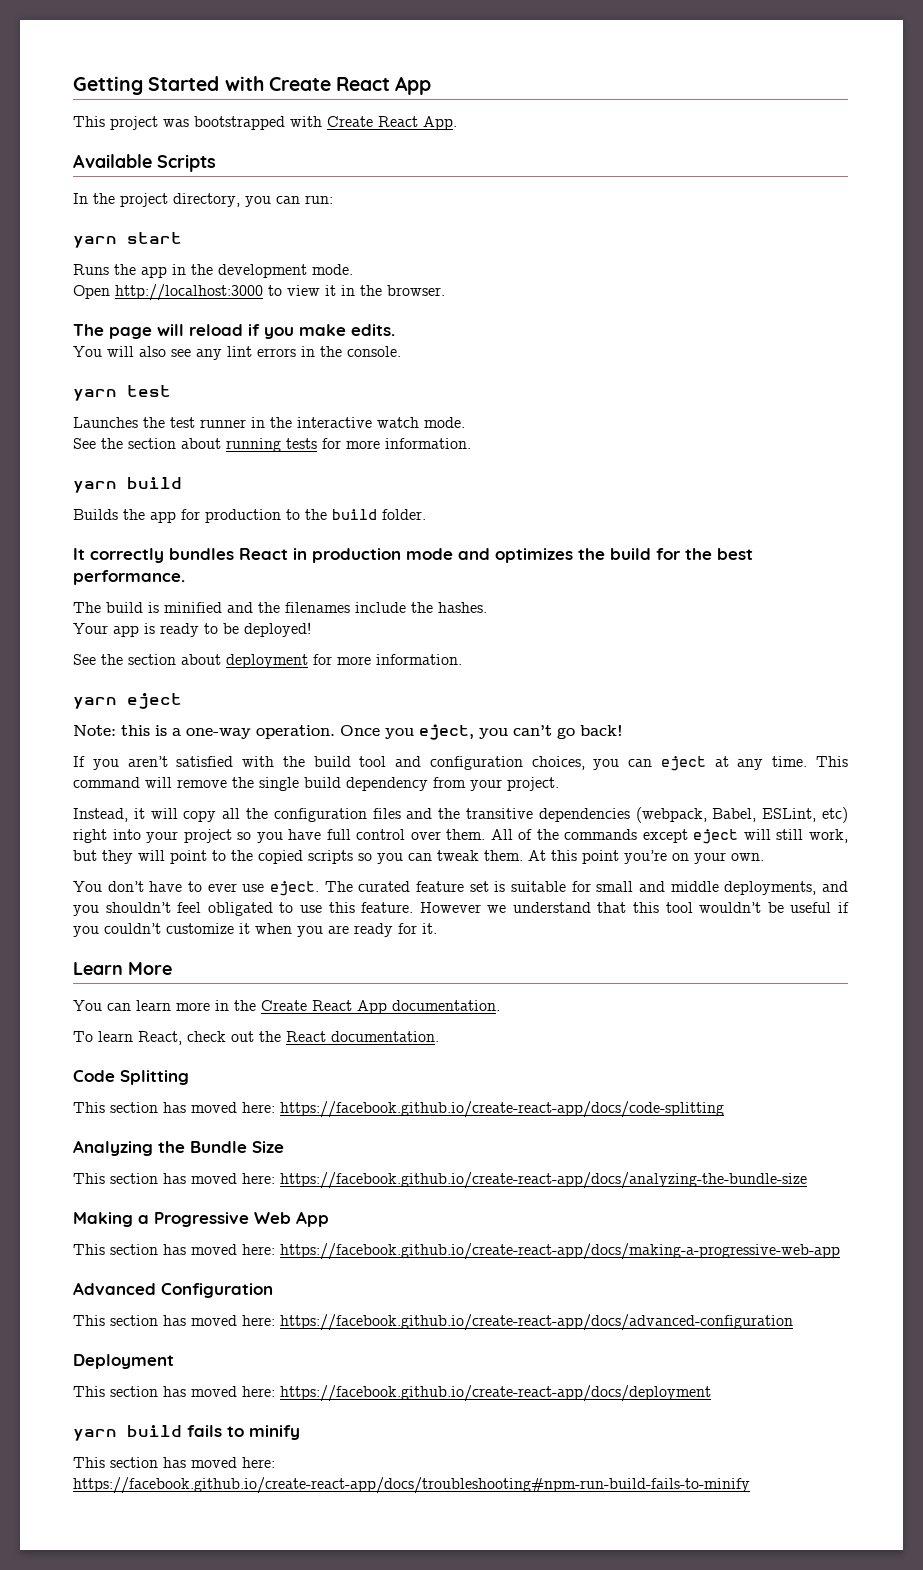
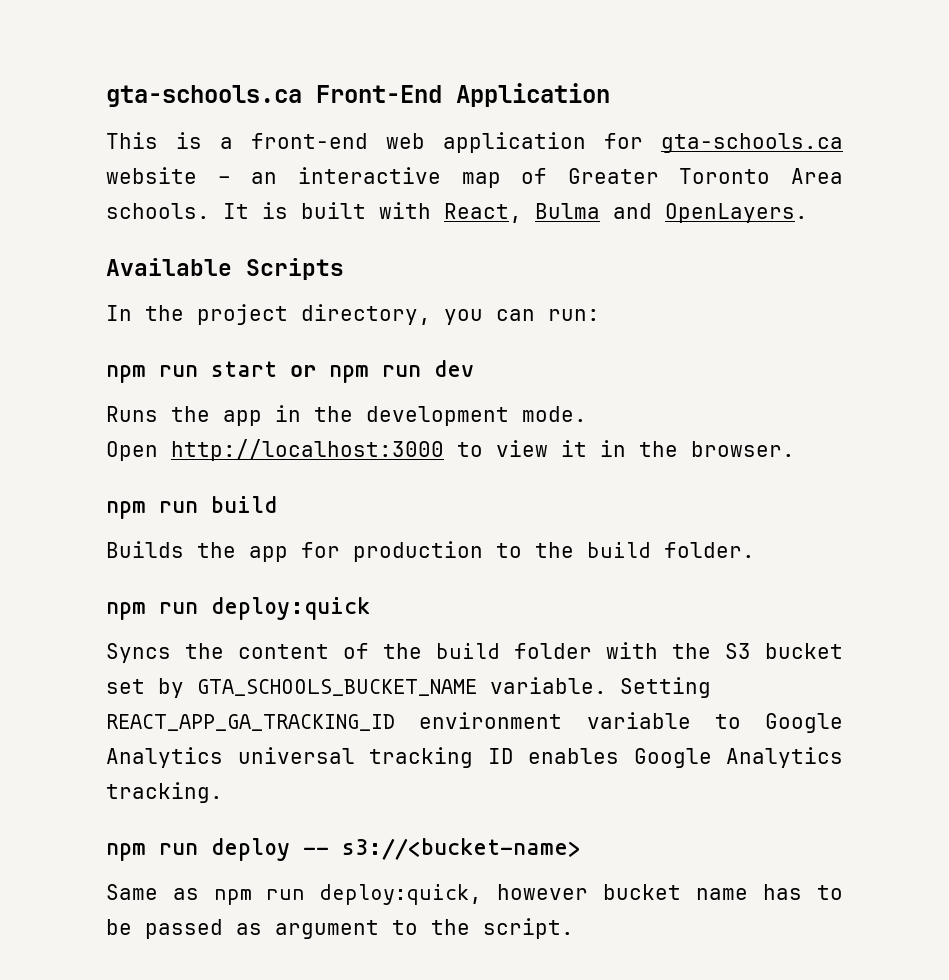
- Getting Started with Create React App
- This project was bootstrapped with Create React App.
+ gta-schools.ca Front-End Application
+ This is a front-end web application for gta-schools.ca website – an interactive map of Greater Toronto Area schools. It is built with React, Bulma and OpenLayers.
- yarn start
+ npm run start or npm run dev
- The page will reload if you make edits.
- You will also see any lint errors in the console.
- yarn test
- Launches the test runner in the interactive watch mode.
- See the section about running tests for more information.
- yarn build
+ npm run build
- It correctly bundles React in production mode and optimizes the build for the best performance.
- The build is minified and the filenames include the hashes.
- Your app is ready to be deployed!
- See the section about deployment for more information.
- yarn eject
- Note: this is a one-way operation. Once you eject, you can’t go back!
- If you aren’t satisfied with the build tool and configuration choices, you can eject at any time. This command will remove the single build dependency from your project.
- Instead, it will copy all the configuration files and the transitive dependencies (webpack, Babel, ESLint, etc) right into your project so you have full control over them. All of the commands except eject will still work, but they will point to the copied scripts so you can tweak them. At this point you’re on your own.
- You don’t have to ever use eject. The curated feature set is suitable for small and middle deployments, and you shouldn’t feel obligated to use this feature. However we understand that this tool wouldn’t be useful if you couldn’t customize it when you are ready for it.
- Learn More
- You can learn more in the Create React App documentation.
- To learn React, check out the React documentation.
- Code Splitting
- This section has moved here: https://facebook.github.io/create-react-app/docs/code-splitting
- Analyzing the Bundle Size
- This section has moved here: https://facebook.github.io/create-react-app/docs/analyzing-the-bundle-size
- Making a Progressive Web App
- This section has moved here: https://facebook.github.io/create-react-app/docs/making-a-progressive-web-app
- Advanced Configuration
- This section has moved here: https://facebook.github.io/create-react-app/docs/advanced-configuration
- Deployment
- This section has moved here: https://facebook.github.io/create-react-app/docs/deployment
- yarn build fails to minify
- This section has moved here: https://facebook.github.io/create-react-app/docs/troubleshooting#npm-run-build-fails-to-minify
+ npm run deploy:quick
+ Syncs the content of the build folder with the S3 bucket set by GTA_SCHOOLS_BUCKET_NAME variable. Setting REACT_APP_GA_TRACKING_ID environment variable to Google Analytics universal tracking ID enables Google Analytics tracking.
+ npm run deploy -- s3://<bucket-name>
+ Same as npm run deploy:quick, however bucket name has to be passed as argument to the script.

